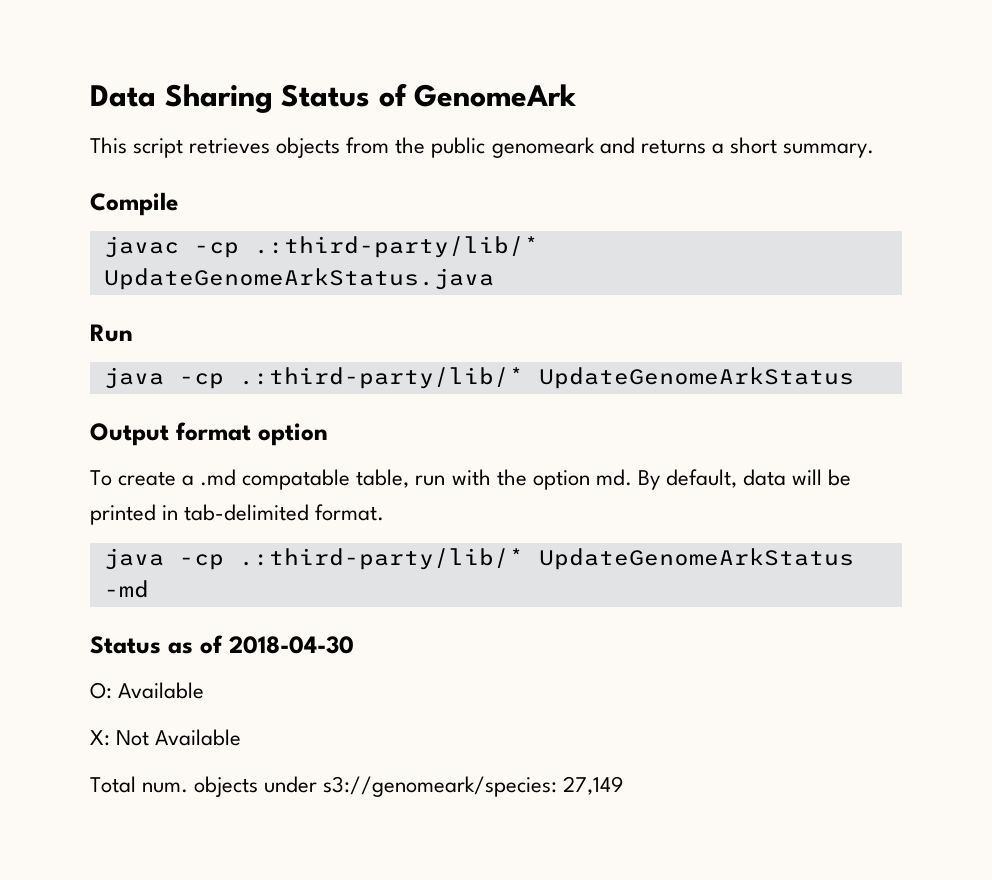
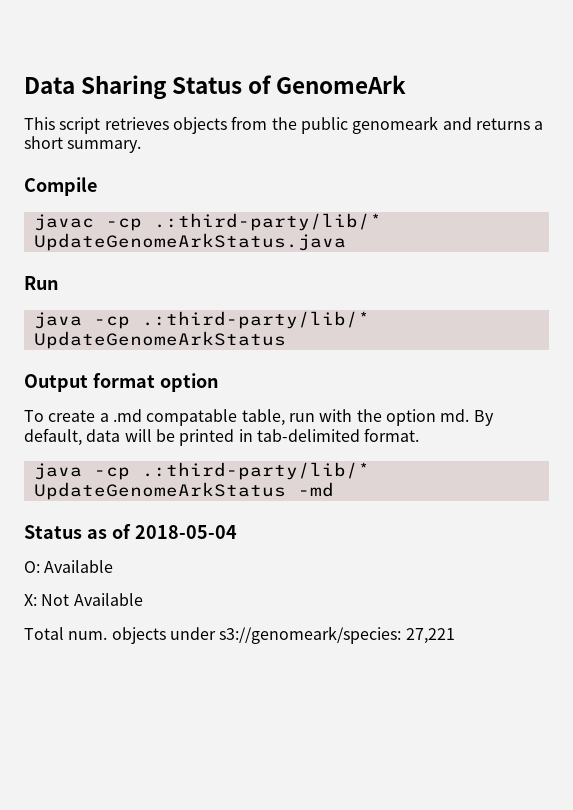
- Status as of 2018-04-30
+ Status as of 2018-05-04
- Total num. objects under s3://genomeark/species: 27,149
+ Total num. objects under s3://genomeark/species: 27,221

